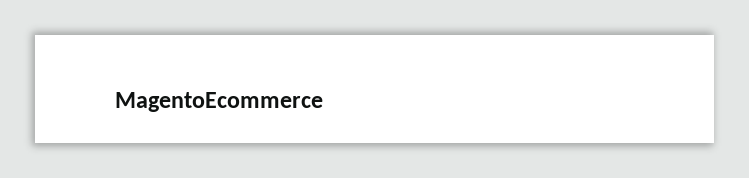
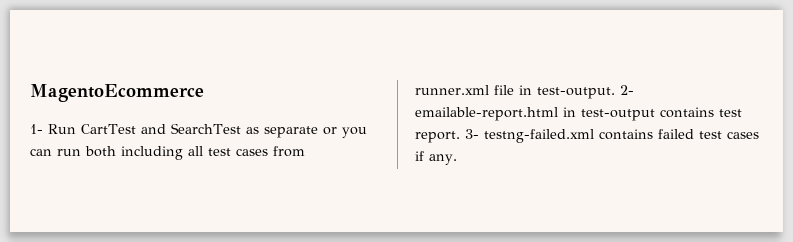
+ 1- Run CartTest and SearchTest as separate or you can run both including all test cases from runner.xml file in test-output. 2- emailable-report.html in test-output contains test report. 3- testng-failed.xml contains failed test cases if any.

